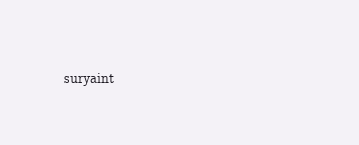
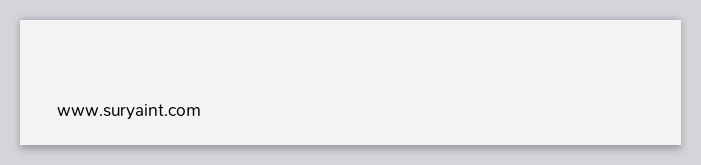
- suryaint
+ www.suryaint.com

